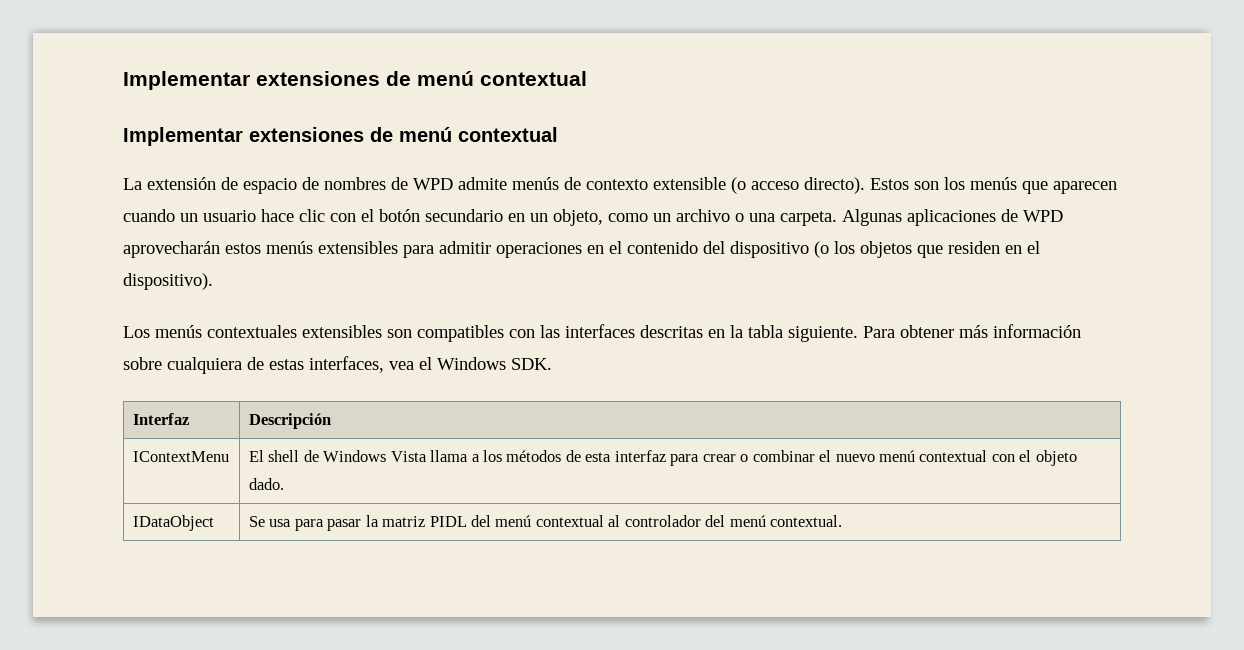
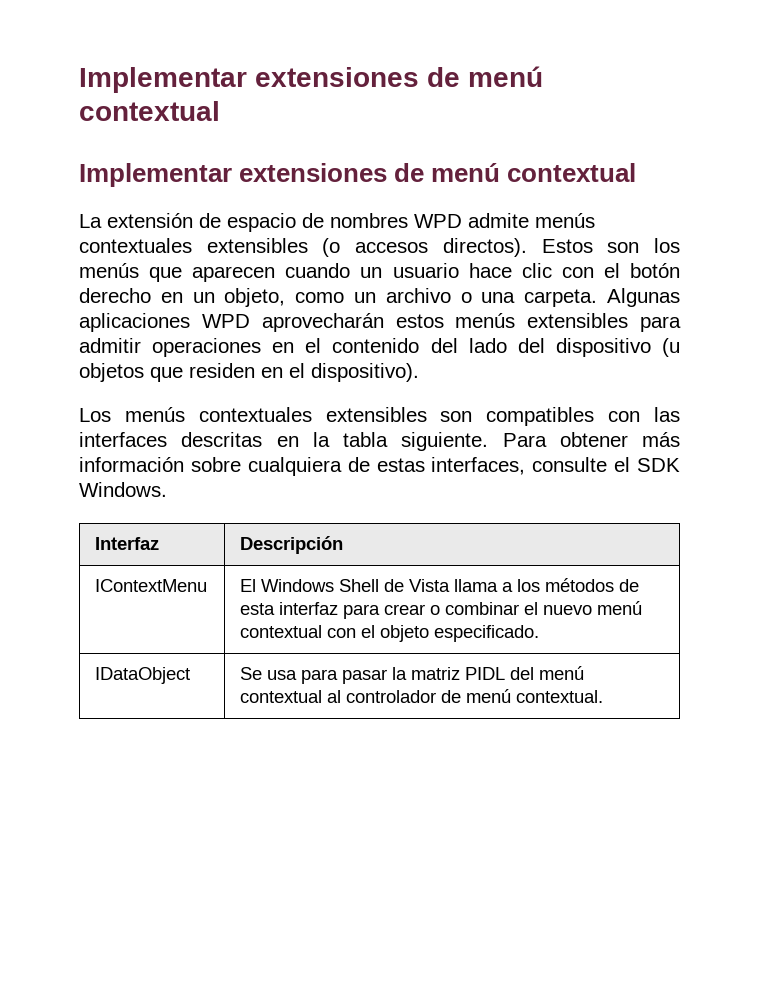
- La extensión de espacio de nombres de WPD admite menús de contexto extensible (o acceso directo).
+ La extensión de espacio de nombres WPD admite menús contextuales extensibles (o accesos directos).
- Estos son los menús que aparecen cuando un usuario hace clic con el botón secundario en un objeto, como un archivo o una carpeta.
+ Estos son los menús que aparecen cuando un usuario hace clic con el botón derecho en un objeto, como un archivo o una carpeta.
- Algunas aplicaciones de WPD aprovecharán estos menús extensibles para admitir operaciones en el contenido del dispositivo (o los objetos que residen en el dispositivo).
+ Algunas aplicaciones WPD aprovecharán estos menús extensibles para admitir operaciones en el contenido del lado del dispositivo (u objetos que residen en el dispositivo).
- Para obtener más información sobre cualquiera de estas interfaces, vea el Windows SDK.
+ Para obtener más información sobre cualquiera de estas interfaces, consulte el SDK Windows.
- IContextMenu | El shell de Windows Vista llama a los métodos de esta interfaz para crear o combinar el nuevo menú contextual con el objeto dado.
+ IContextMenu | El Windows Shell de Vista llama a los métodos de esta interfaz para crear o combinar el nuevo menú contextual con el objeto especificado.
- IDataObject | Se usa para pasar la matriz PIDL del menú contextual al controlador del menú contextual.
+ IDataObject | Se usa para pasar la matriz PIDL del menú contextual al controlador de menú contextual.

